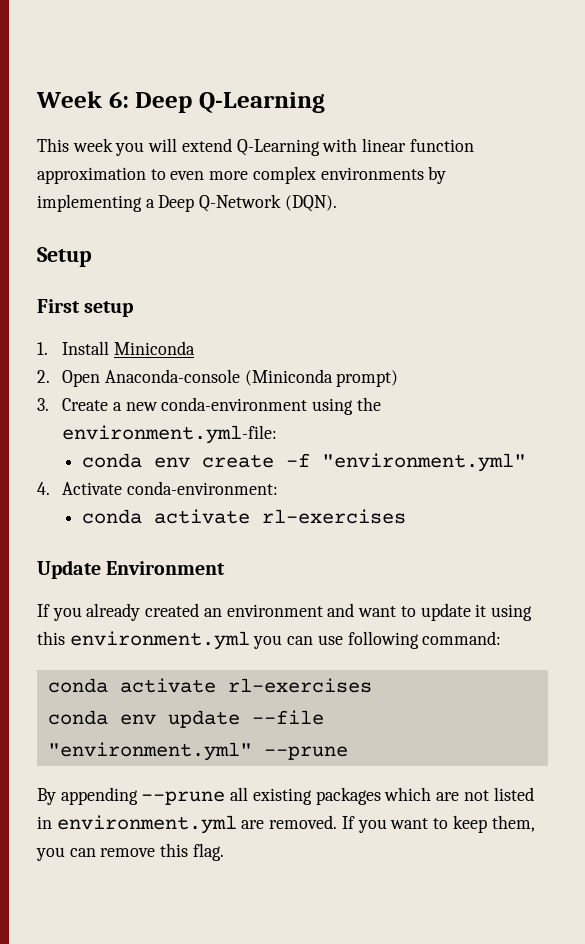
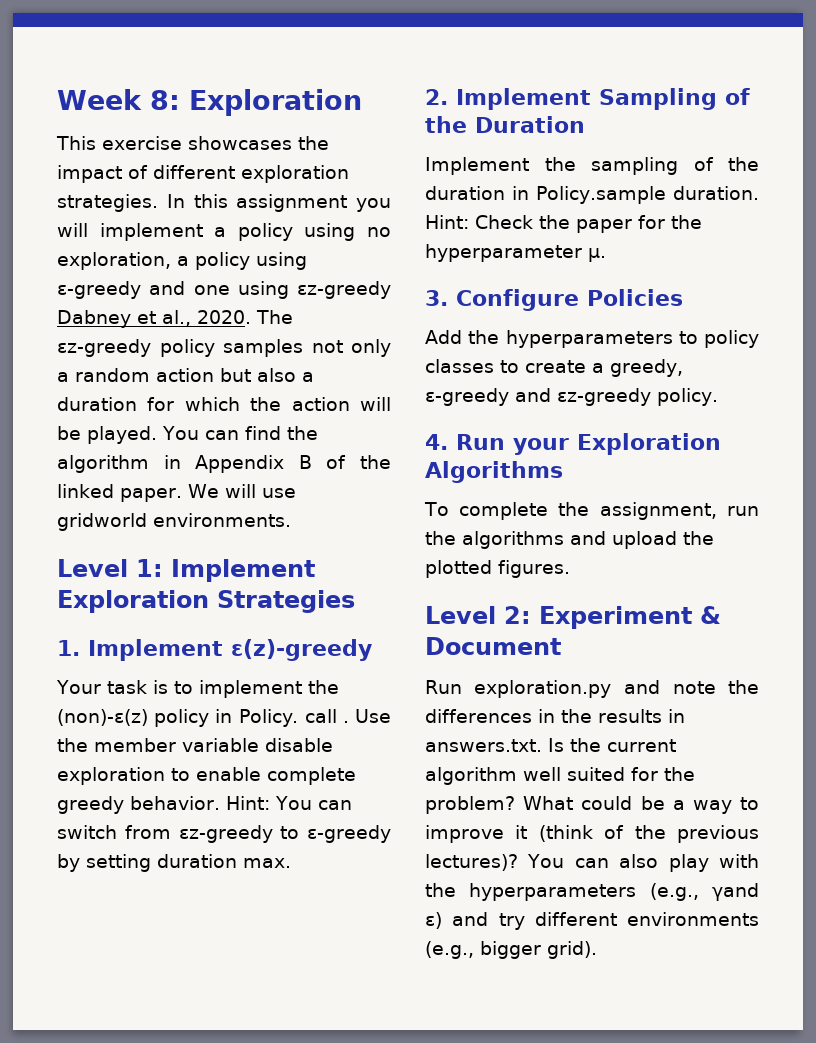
- Week 6: Deep Q-Learning
- This week you will extend Q-Learning with linear function approximation to even more complex environments by implementing a Deep Q-Network (DQN).
- Setup
- First setup
- 1. Install Miniconda
- 2. Open Anaconda-console (Miniconda prompt)
- 3. Create a new conda-environment using the environment.yml-file:
- conda env create -f "environment.yml"
- 4. Activate conda-environment:
- conda activate rl-exercises
- Update Environment
- If you already created an environment and want to update it using this environment.yml you can use following command:
- conda activate rl-exercises
- conda env update --file "environment.yml" --prune
- By appending --prune all existing packages which are not listed in environment.yml are removed. If you want to keep them, you can remove this flag.
+ Week 8: Exploration
+ This exercise showcases the impact of different exploration strategies. In this assignment you will implement a policy using no exploration, a policy using ε-greedy and one using εz-greedy Dabney et al., 2020. The εz-greedy policy samples not only a random action but also a duration for which the action will be played. You can find the algorithm in Appendix B of the linked paper. We will use gridworld environments.
+ Level 1: Implement Exploration Strategies
+ 1. Implement ε(z)-greedy
+ Your task is to implement the (non)-ε(z) policy in Policy. call . Use the member variable disable exploration to enable complete greedy behavior. Hint: You can switch from εz-greedy to ε-greedy by setting duration max.
+ 2. Implement Sampling of the Duration
+ Implement the sampling of the duration in Policy.sample duration. Hint: Check the paper for the hyperparameter μ.
+ 3. Configure Policies
+ Add the hyperparameters to policy classes to create a greedy, ε-greedy and εz-greedy policy.
+ 4. Run your Exploration Algorithms
+ To complete the assignment, run the algorithms and upload the plotted figures.
+ Level 2: Experiment & Document
+ Run exploration.py and note the differences in the results in answers.txt. Is the current algorithm well suited for the problem? What could be a way to improve it (think of the previous lectures)? You can also play with the hyperparameters (e.g., γand ε) and try different environments (e.g., bigger grid).

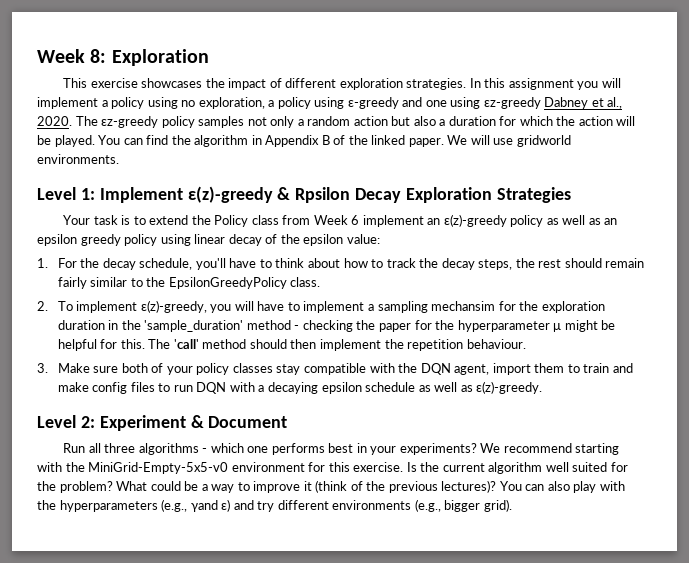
- Level 1: Implement Exploration Strategies
+ Level 1: Implement ε(z)-greedy & Rpsilon Decay Exploration Strategies
- 1. Implement ε(z)-greedy
- Your task is to implement the (non)-ε(z) policy in Policy. call . Use the member variable disable exploration to enable complete greedy behavior. Hint: You can switch from εz-greedy to ε-greedy by setting duration max.
- 2. Implement Sampling of the Duration
- Implement the sampling of the duration in Policy.sample duration. Hint: Check the paper for the hyperparameter μ.
- 3. Configure Policies
- Add the hyperparameters to policy classes to create a greedy, ε-greedy and εz-greedy policy.
- 4. Run your Exploration Algorithms
- To complete the assignment, run the algorithms and upload the plotted figures.
+ Your task is to extend the Policy class from Week 6 implement an ε(z)-greedy policy as well as an epsilon greedy policy using linear decay of the epsilon value:
+ 1. For the decay schedule, you'll have to think about how to track the decay steps, the rest should remain fairly similar to the EpsilonGreedyPolicy class.
+ 2. To implement ε(z)-greedy, you will have to implement a sampling mechansim for the exploration duration in the 'sample_duration' method - checking the paper for the hyperparameter μ might be helpful for this. The 'call' method should then implement the repetition behaviour.
+ 3. Make sure both of your policy classes stay compatible with the DQN agent, import them to train and make config files to run DQN with a decaying epsilon schedule as well as ε(z)-greedy.
- Run exploration.py and note the differences in the results in answers.txt. Is the current algorithm well suited for the problem?
+ Run all three algorithms - which one performs best in your experiments? We recommend starting with the MiniGrid-Empty-5x5-v0 environment for this exercise. Is the current algorithm well suited for the problem?

